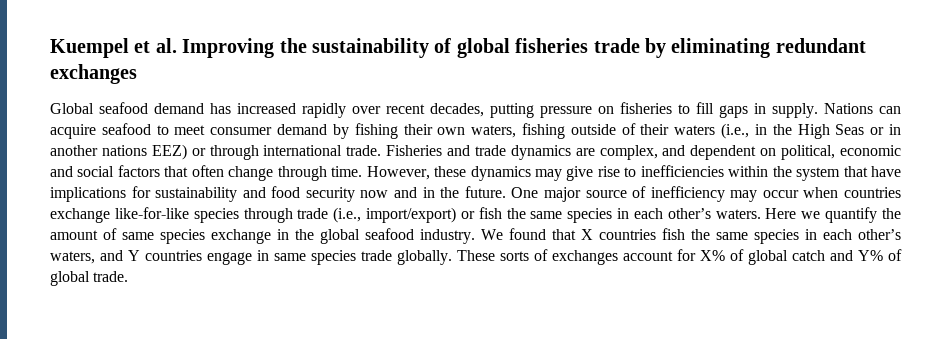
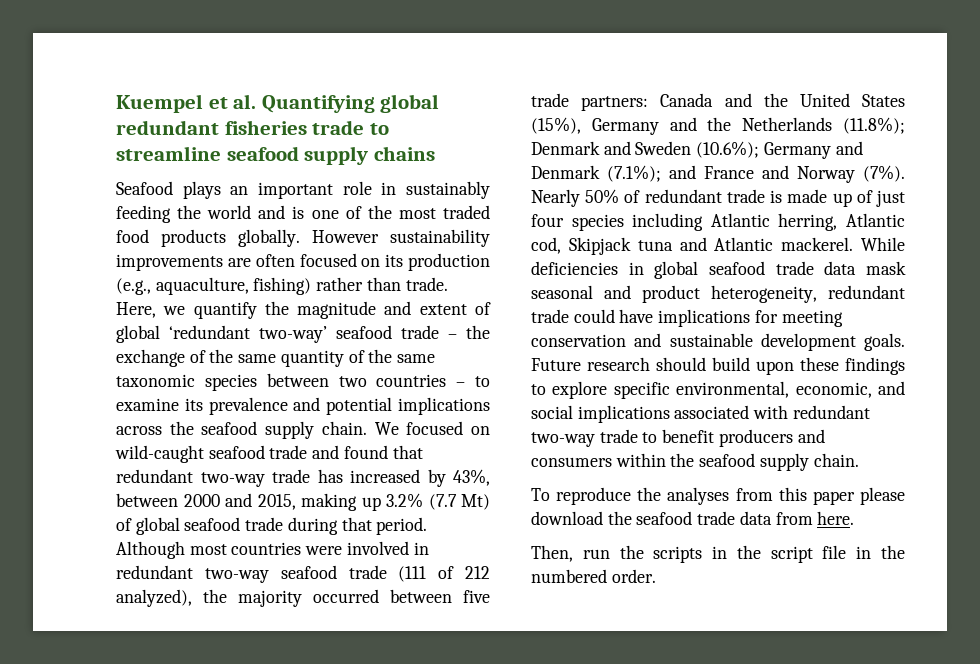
- Kuempel et al. Improving the sustainability of global fisheries trade by eliminating redundant exchanges
- Global seafood demand has increased rapidly over recent decades, putting pressure on fisheries to fill gaps in supply. Nations can acquire seafood to meet consumer demand by fishing their own waters, fishing outside of their waters (i.e., in the High Seas or in another nations EEZ) or through international trade. Fisheries and trade dynamics are complex, and dependent on political, economic and social factors that often change through time. However, these dynamics may give rise to inefficiencies within the system that have implications for sustainability and food security now and in the future. One major source of inefficiency may occur when countries exchange like-for-like species through trade (i.e., import/export) or fish the same species in each other’s waters. Here we quantify the amount of same species exchange in the global seafood industry. We found that X countries fish the same species in each other’s waters, and Y countries engage in same species trade globally. These sorts of exchanges account for X% of global catch and Y% of global trade.
+ Kuempel et al. Quantifying global redundant fisheries trade to streamline seafood supply chains
+ Seafood plays an important role in sustainably feeding the world and is one of the most traded food products globally. However sustainability improvements are often focused on its production (e.g., aquaculture, fishing) rather than trade. Here, we quantify the magnitude and extent of global ‘redundant two-way’ seafood trade – the exchange of the same quantity of the same taxonomic species between two countries – to examine its prevalence and potential implications across the seafood supply chain. We focused on wild-caught seafood trade and found that redundant two-way trade has increased by 43%, between 2000 and 2015, making up 3.2% (7.7 Mt) of global seafood trade during that period. Although most countries were involved in redundant two-way seafood trade (111 of 212 analyzed), the majority occurred between five trade partners: Canada and the United States (15%), Germany and the Netherlands (11.8%); Denmark and Sweden (10.6%); Germany and Denmark (7.1%); and France and Norway (7%). Nearly 50% of redundant trade is made up of just four species including Atlantic herring, Atlantic cod, Skipjack tuna and Atlantic mackerel. While deficiencies in global seafood trade data mask seasonal and product heterogeneity, redundant trade could have implications for meeting conservation and sustainable development goals. Future research should build upon these findings to explore specific environmental, economic, and social implications associated with redundant two-way trade to benefit producers and consumers within the seafood supply chain.
+ To reproduce the analyses from this paper please download the seafood trade data from here.
+ Then, run the scripts in the script file in the numbered order.

